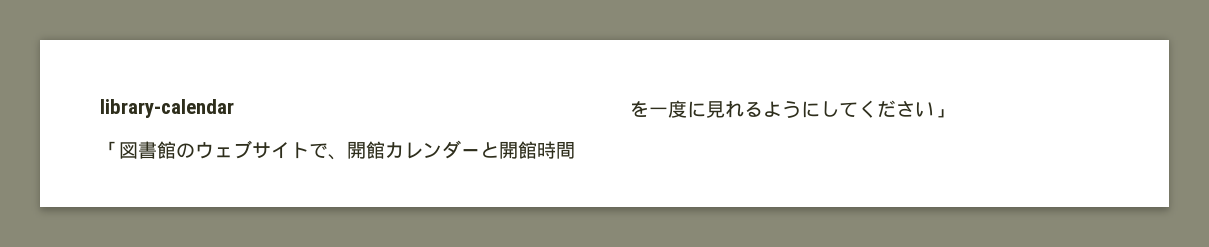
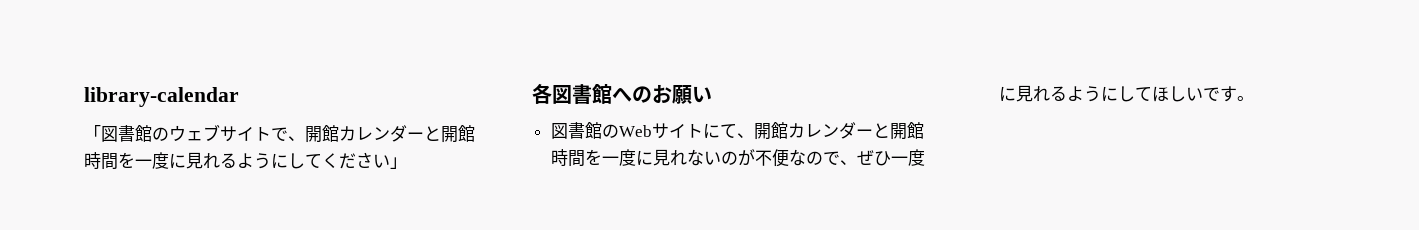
+ 各図書館へのお願い
+ 図書館のWebサイトにて、開館カレンダーと開館時間を一度に見れないのが不便なので、ぜひ一度に見れるようにしてほしいです。

